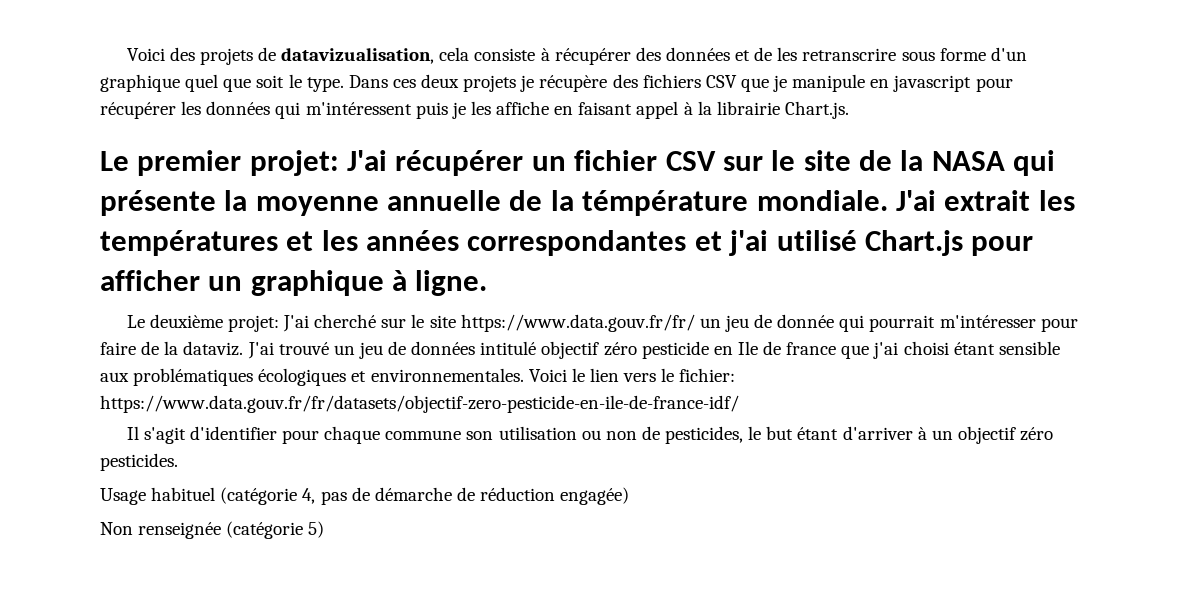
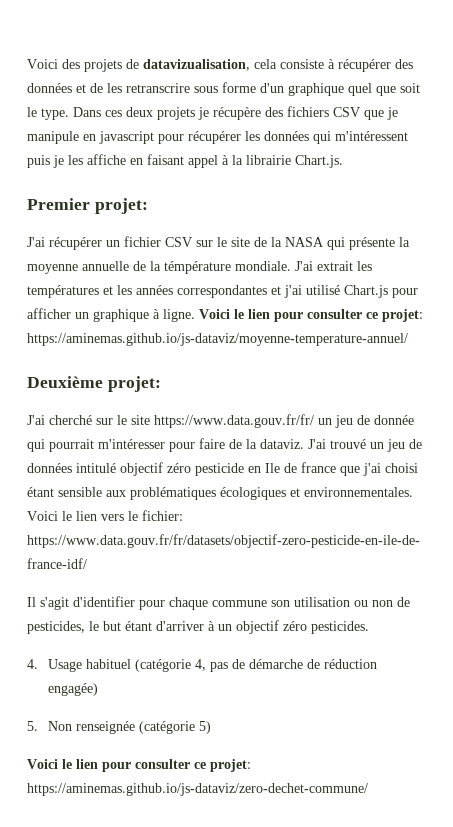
- Le premier projet: J'ai récupérer un fichier CSV sur le site de la NASA qui présente la moyenne annuelle de la témpérature mondiale.
+ Premier projet:
+ J'ai récupérer un fichier CSV sur le site de la NASA qui présente la moyenne annuelle de la témpérature mondiale.
- J'ai extrait les températures et les années correspondantes et j'ai utilisé Chart.js pour afficher un graphique à ligne.
- Le deuxième projet: J'ai cherché sur le site https://www.data.gouv.fr/fr/ un jeu de donnée qui pourrait m'intéresser pour faire de la dataviz.
+ J'ai extrait les températures et les années correspondantes et j'ai utilisé Chart.js pour afficher un graphique à ligne. Voici le lien pour consulter ce projet: https://aminemas.github.io/js-dataviz/moyenne-temperature-annuel/
+ Deuxième projet:
+ J'ai cherché sur le site https://www.data.gouv.fr/fr/ un jeu de donnée qui pourrait m'intéresser pour faire de la dataviz.
- Usage habituel (catégorie 4, pas de démarche de réduction engagée)
+ 4. Usage habituel (catégorie 4, pas de démarche de réduction engagée)
- Non renseignée (catégorie 5)
+ 5. Non renseignée (catégorie 5)
+ Voici le lien pour consulter ce projet: https://aminemas.github.io/js-dataviz/zero-dechet-commune/

